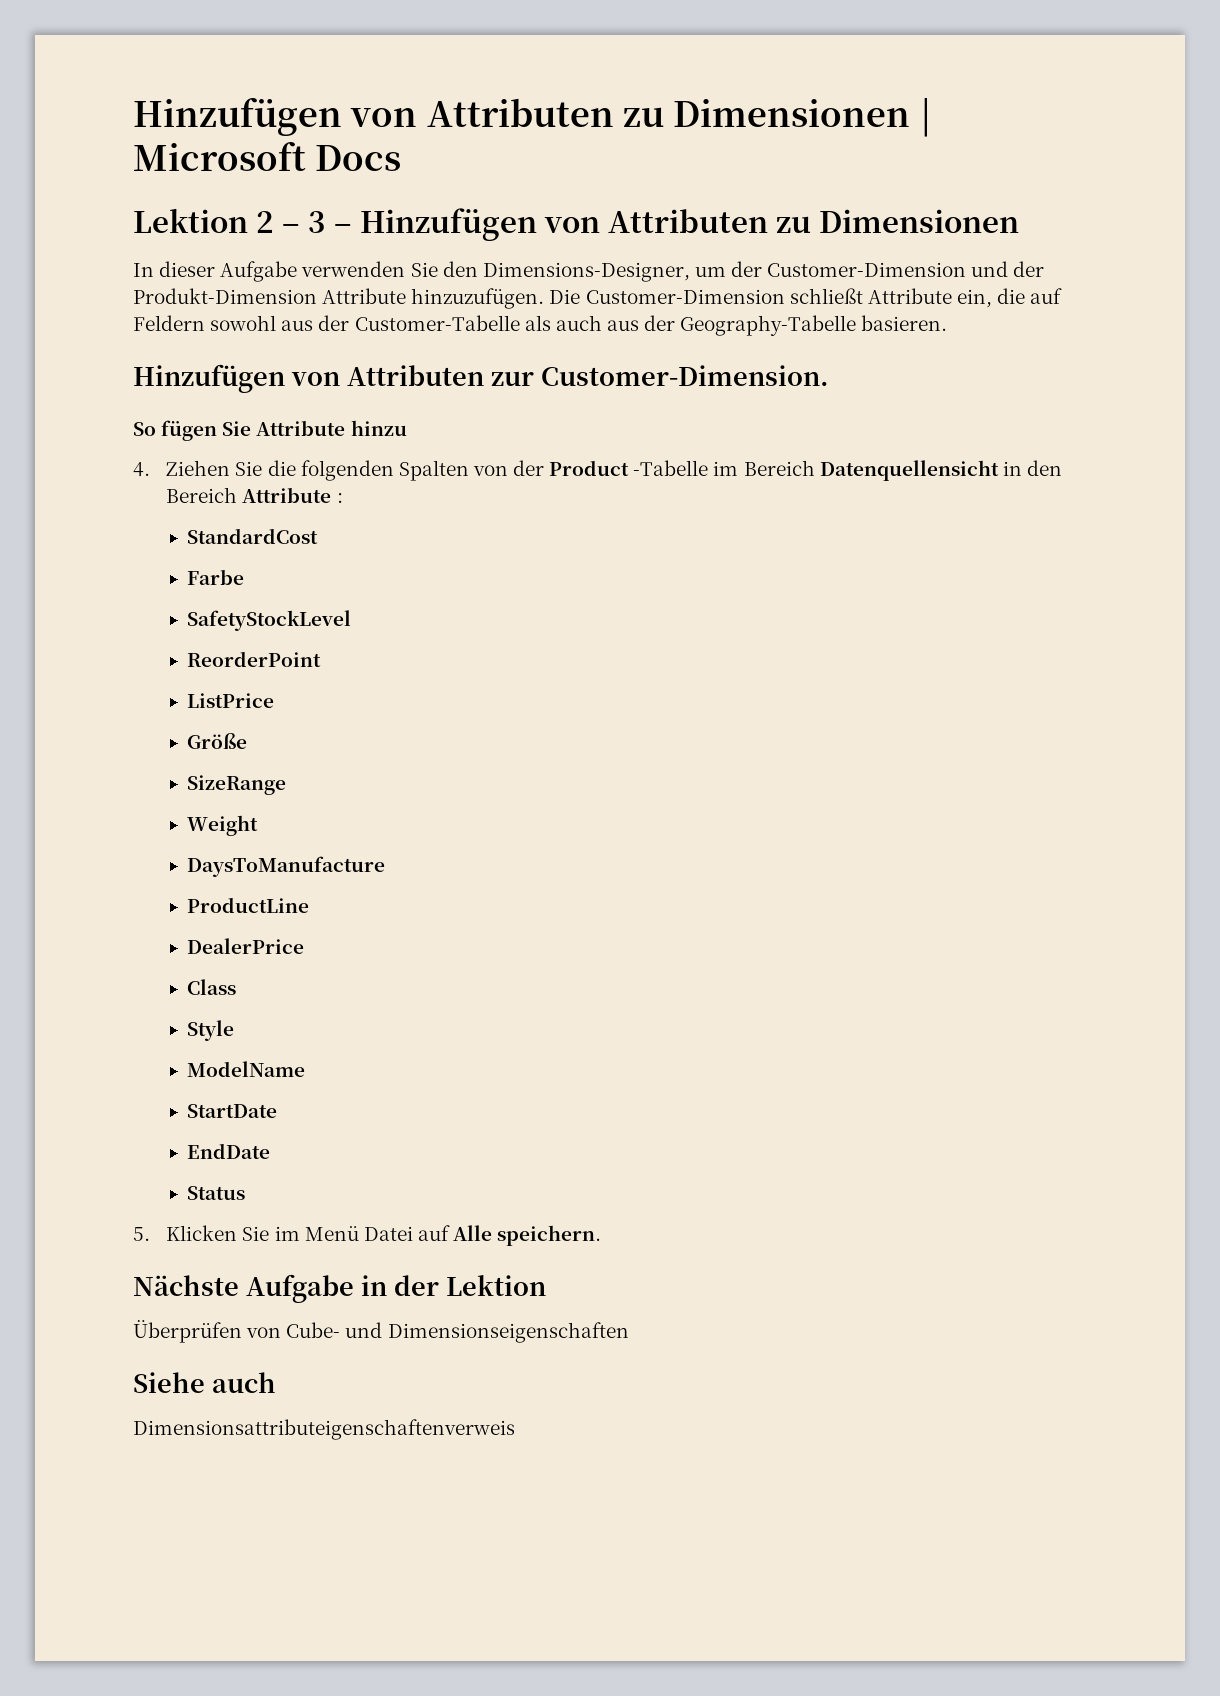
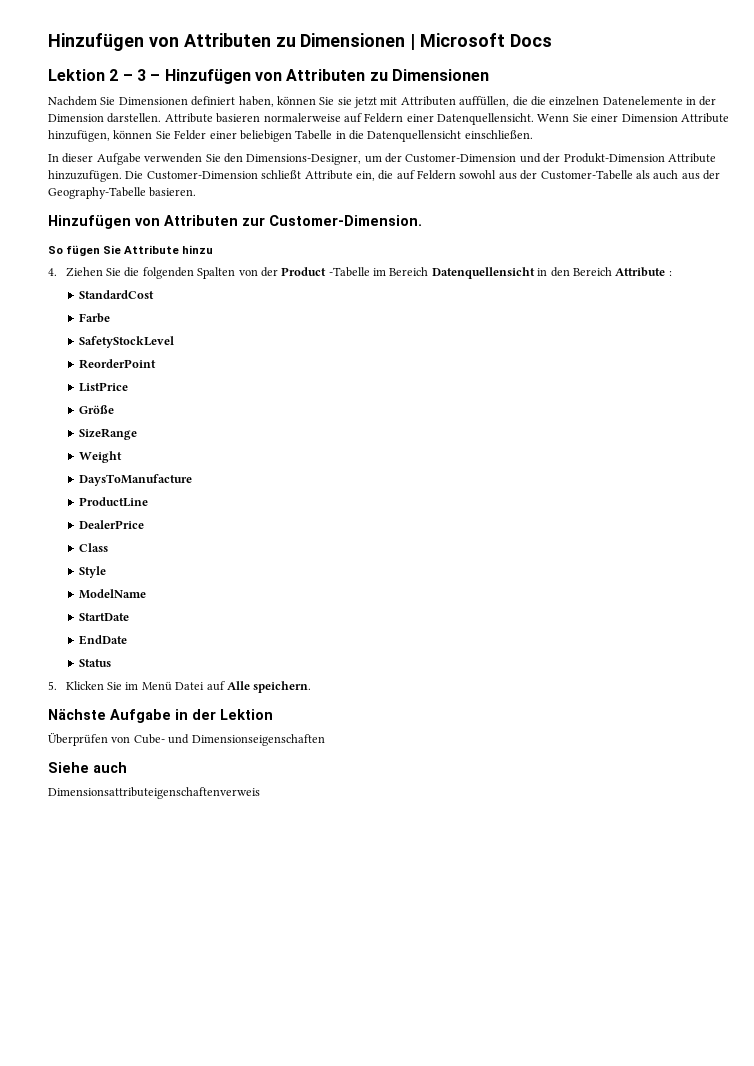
+ Nachdem Sie Dimensionen definiert haben, können Sie sie jetzt mit Attributen auffüllen, die die einzelnen Datenelemente in der Dimension darstellen. Attribute basieren normalerweise auf Feldern einer Datenquellensicht. Wenn Sie einer Dimension Attribute hinzufügen, können Sie Felder einer beliebigen Tabelle in die Datenquellensicht einschließen.

